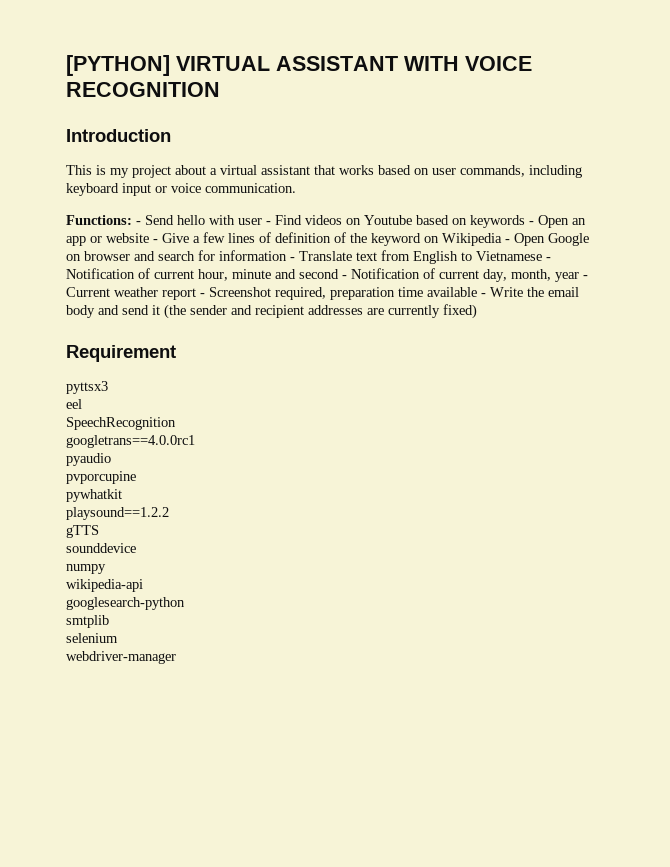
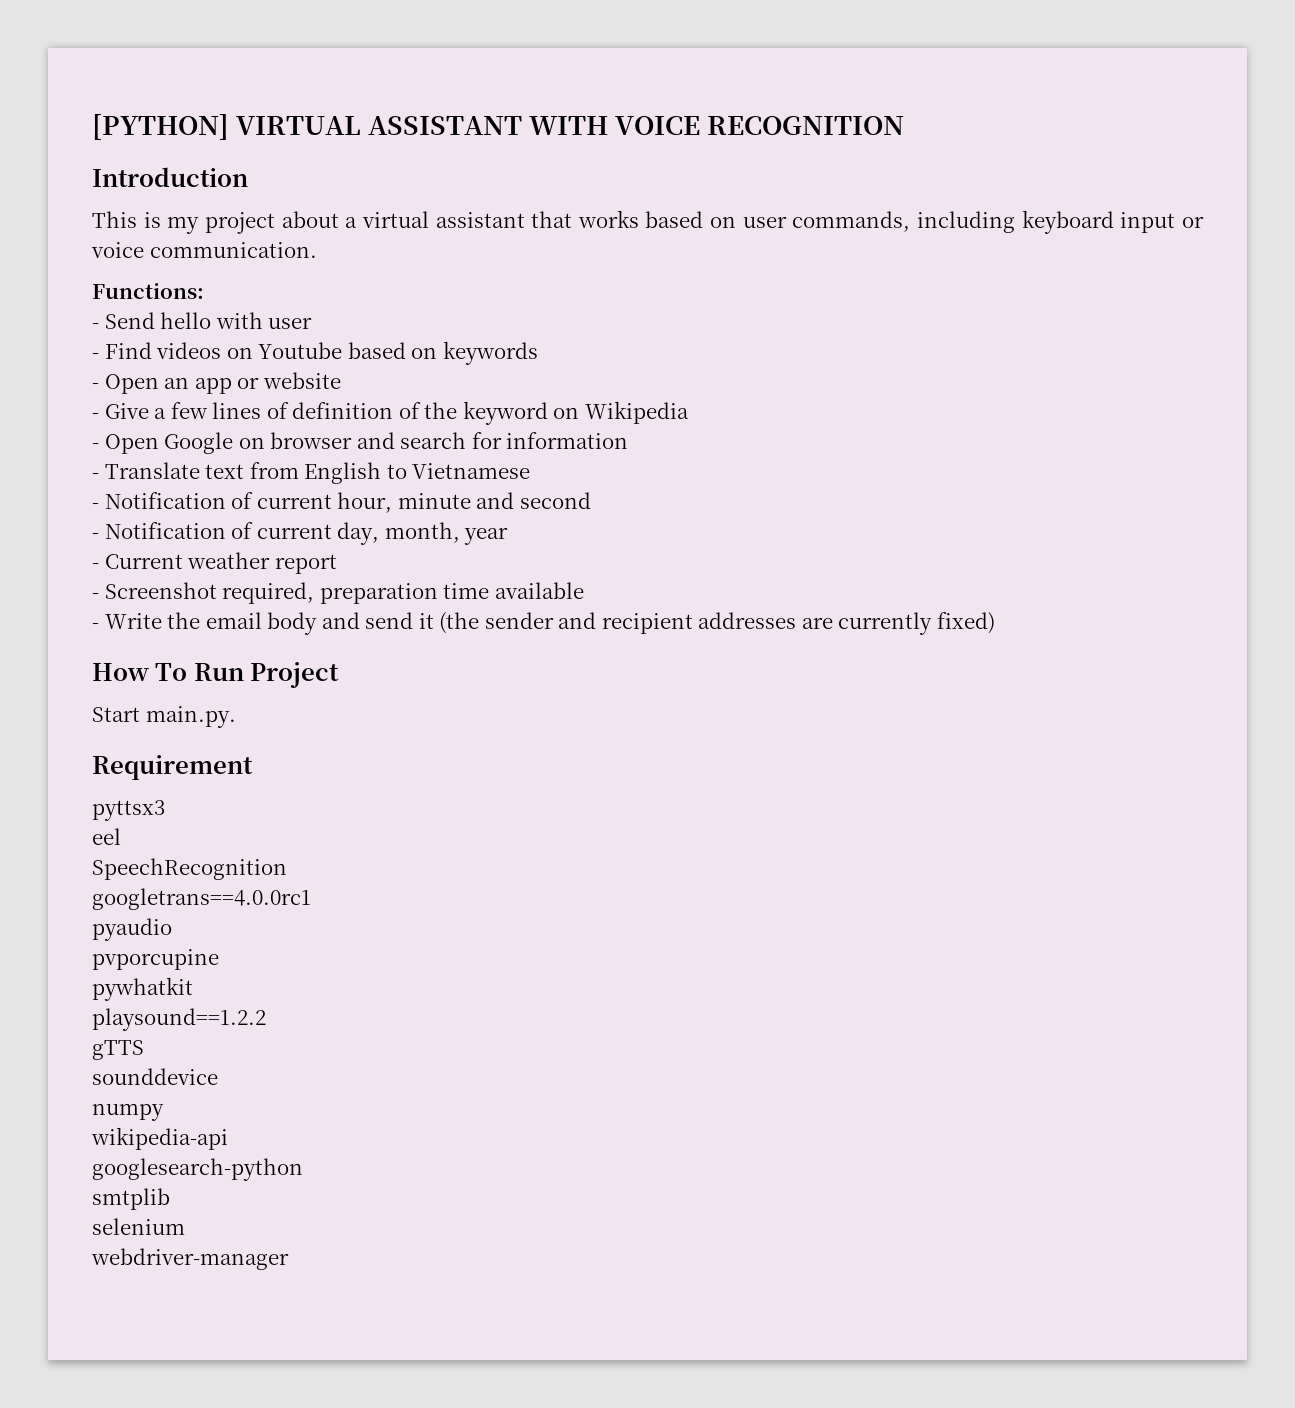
- Functions: - Send hello with user - Find videos on Youtube based on keywords - Open an app or website - Give a few lines of definition of the keyword on Wikipedia - Open Google on browser and search for information - Translate text from English to Vietnamese - Notification of current hour, minute and second - Notification of current day, month, year - Current weather report - Screenshot required, preparation time available - Write the email body and send it (the sender and recipient addresses are currently fixed)
+ Functions:
+ - Send hello with user
+ - Find videos on Youtube based on keywords
+ - Open an app or website
+ - Give a few lines of definition of the keyword on Wikipedia
+ - Open Google on browser and search for information
+ - Translate text from English to Vietnamese
+ - Notification of current hour, minute and second
+ - Notification of current day, month, year
+ - Current weather report
+ - Screenshot required, preparation time available
+ - Write the email body and send it (the sender and recipient addresses are currently fixed)
+ How To Run Project
+ Start main.py.

